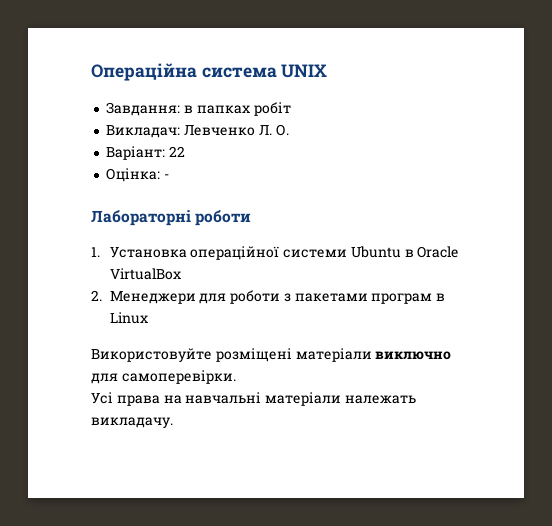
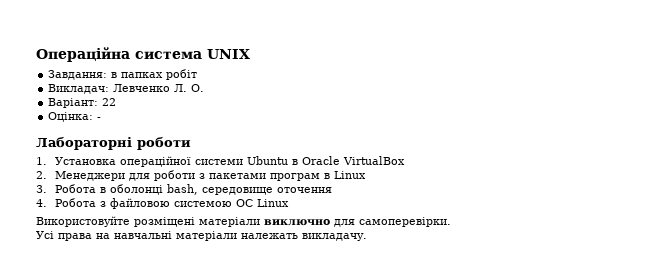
+ 3. Робота в оболонці bash, середовище оточення
+ 4. Робота з файловою системою ОС Linux

